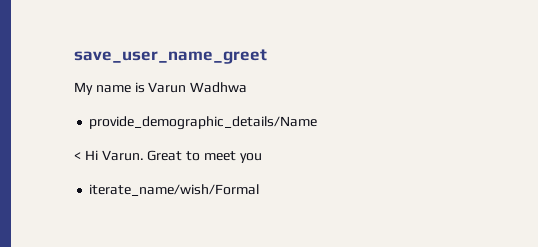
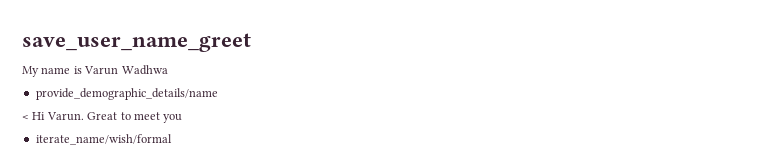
- provide_demographic_details/Name
+ provide_demographic_details/name
- iterate_name/wish/Formal
+ iterate_name/wish/formal

